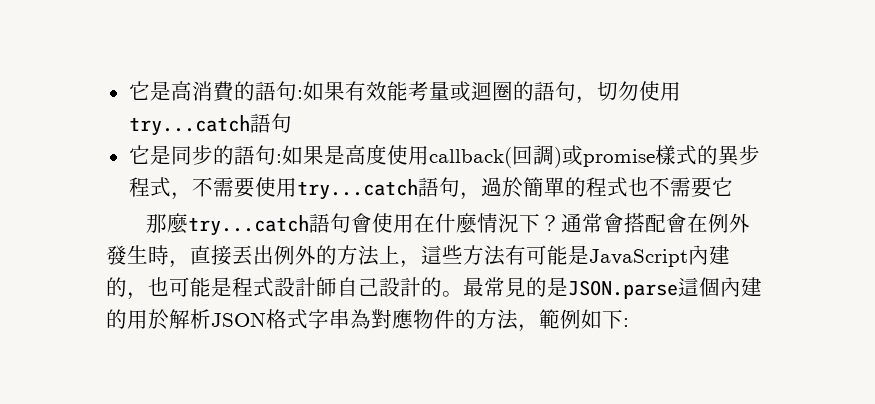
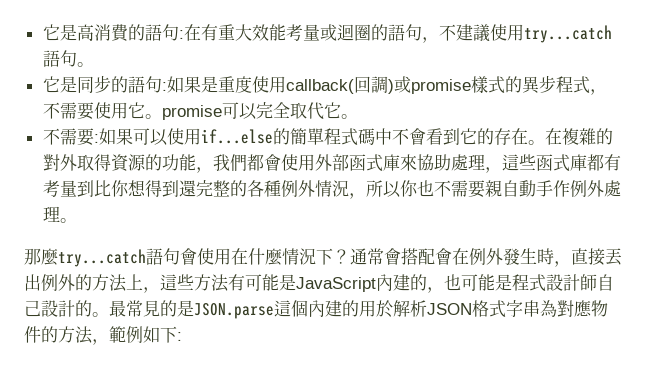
- 它是高消費的語句:如果有效能考量或迴圈的語句，切勿使用try...catch語句
+ 它是高消費的語句:在有重大效能考量或迴圈的語句，不建議使用try...catch語句。
- 它是同步的語句:如果是高度使用callback(回調)或promise樣式的異步程式，不需要使用try...catch語句，過於簡單的程式也不需要它
+ 它是同步的語句:如果是重度使用callback(回調)或promise樣式的異步程式，不需要使用它。promise可以完全取代它。
+ 不需要:如果可以使用if...else的簡單程式碼中不會看到它的存在。在複雜的對外取得資源的功能，我們都會使用外部函式庫來協助處理，這些函式庫都有考量到比你想得到還完整的各種例外情況，所以你也不需要親自動手作例外處理。

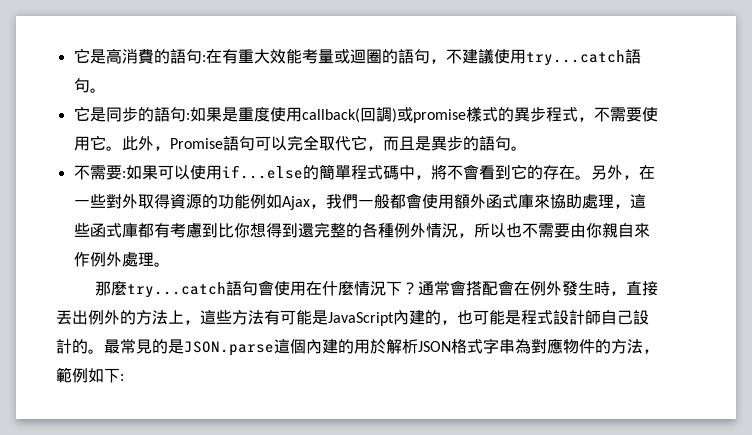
- 它是同步的語句:如果是重度使用callback(回調)或promise樣式的異步程式，不需要使用它。promise可以完全取代它。
+ 它是同步的語句:如果是重度使用callback(回調)或promise樣式的異步程式，不需要使用它。此外，Promise語句可以完全取代它，而且是異步的語句。
- 不需要:如果可以使用if...else的簡單程式碼中不會看到它的存在。
+ 不需要:如果可以使用if...else的簡單程式碼中，將不會看到它的存在。
- 在複雜的對外取得資源的功能，我們都會使用外部函式庫來協助處理，這些函式庫都有考量到比你想得到還完整的各種例外情況，所以你也不需要親自動手作例外處理。
+ 另外，在一些對外取得資源的功能例如Ajax，我們一般都會使用額外函式庫來協助處理，這些函式庫都有考慮到比你想得到還完整的各種例外情況，所以也不需要由你親自來作例外處理。

